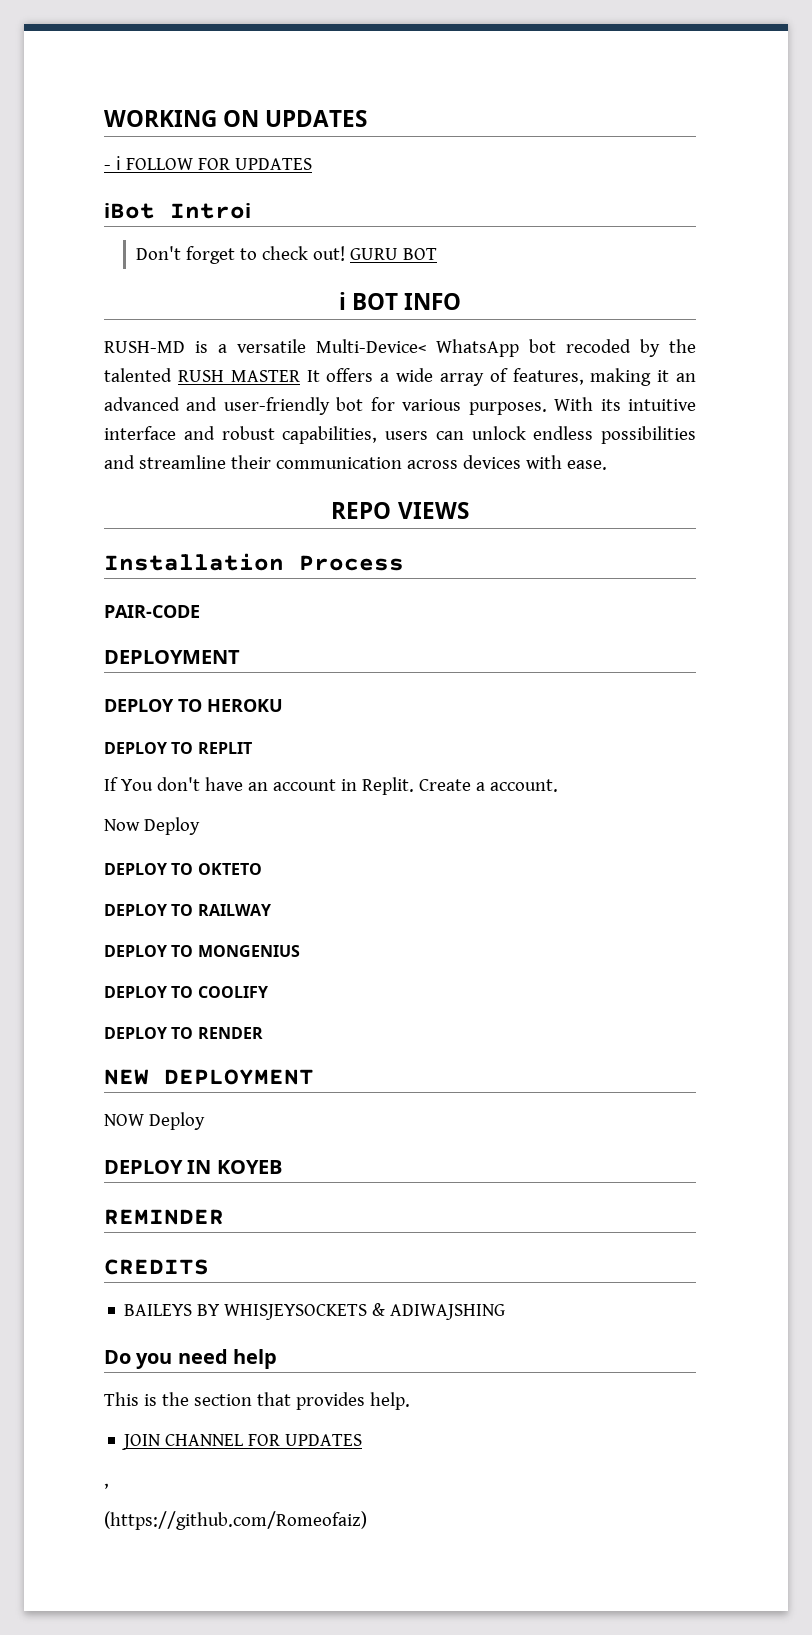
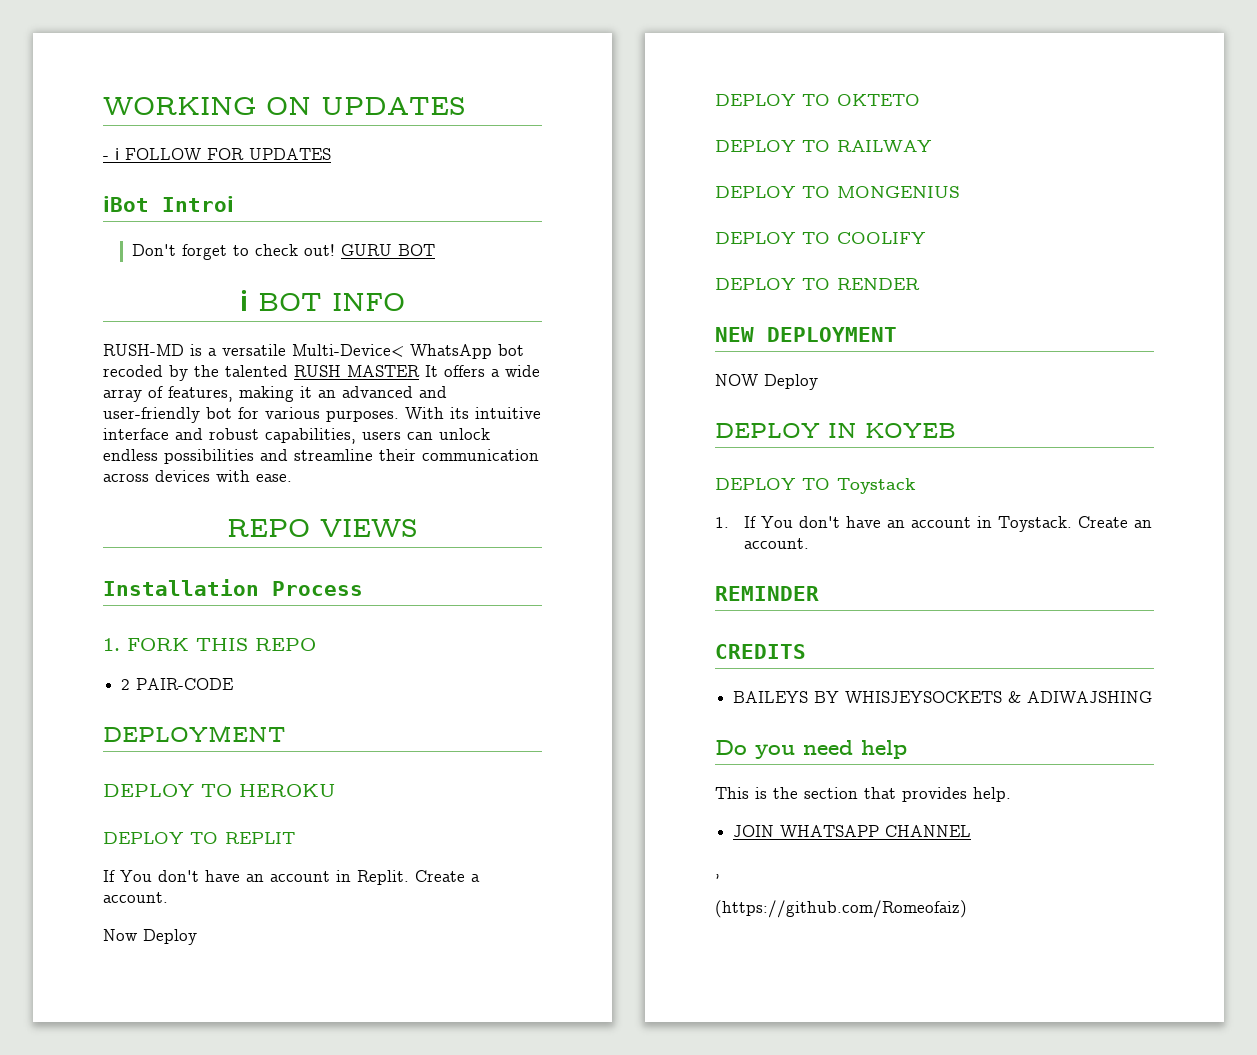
- PAIR-CODE
+ 1. FORK THIS REPO
+ 2 PAIR-CODE
+ DEPLOY TO Toystack
+ 1. If You don't have an account in Toystack. Create an account.
- JOIN CHANNEL FOR UPDATES
+ JOIN WHATSAPP CHANNEL

